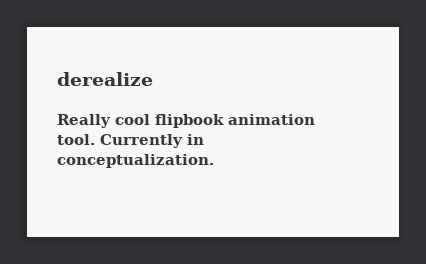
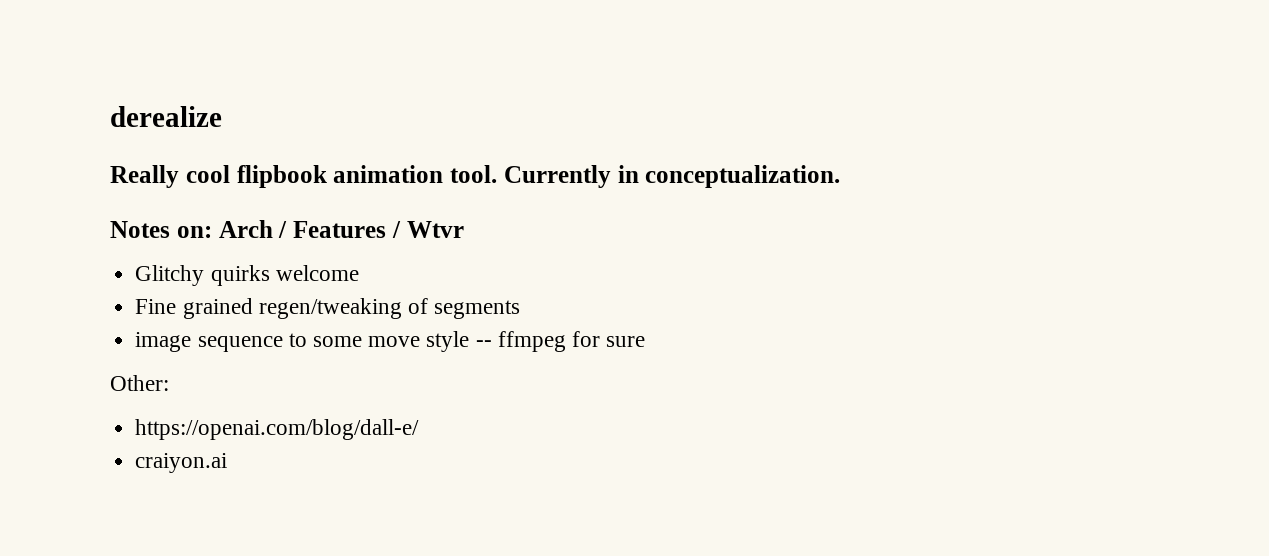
+ Notes on: Arch / Features / Wtvr
+ Glitchy quirks welcome
+ Fine grained regen/tweaking of segments
+ image sequence to some move style -- ffmpeg for sure
+ Other:
+ https://openai.com/blog/dall-e/
+ craiyon.ai

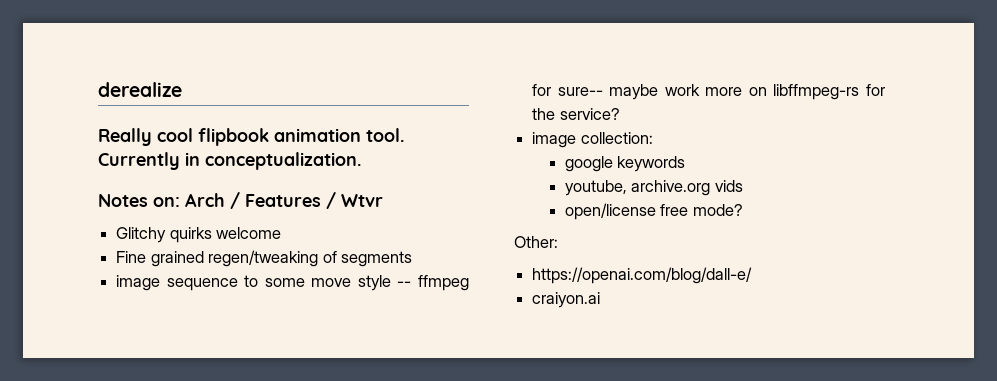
- image sequence to some move style -- ffmpeg for sure
+ image sequence to some move style -- ffmpeg for sure-- maybe work more on libffmpeg-rs for the service?
+ image collection:
+ google keywords
+ youtube, archive.org vids
+ open/license free mode?

